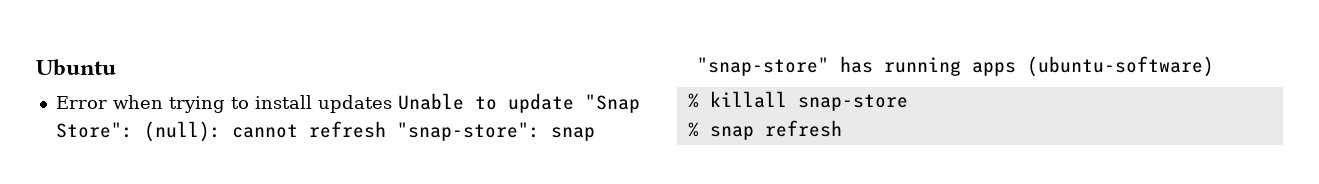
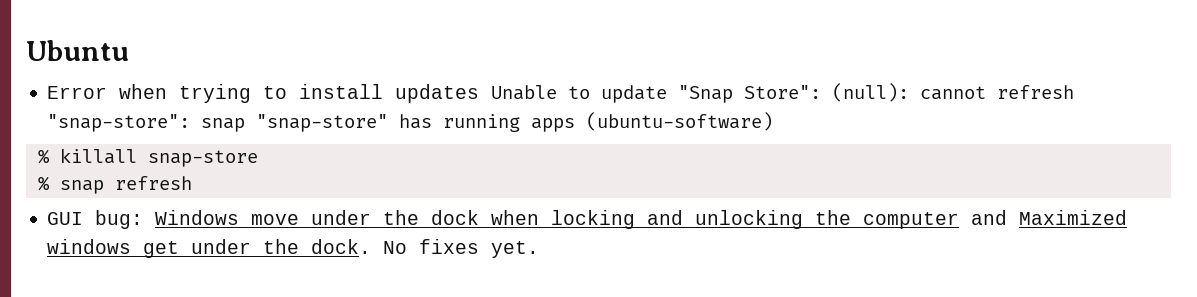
+ GUI bug: Windows move under the dock when locking and unlocking the computer and Maximized windows get under the dock. No fixes yet.

